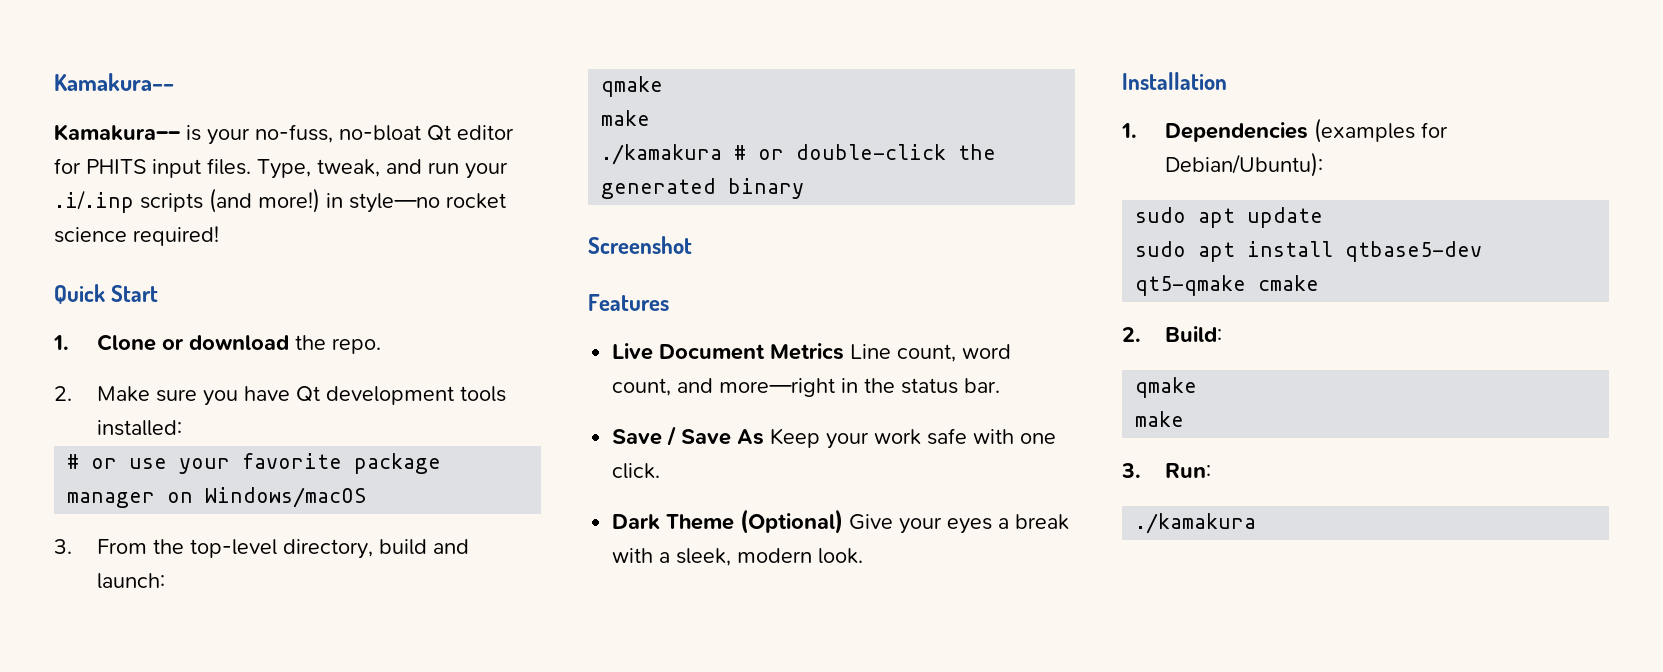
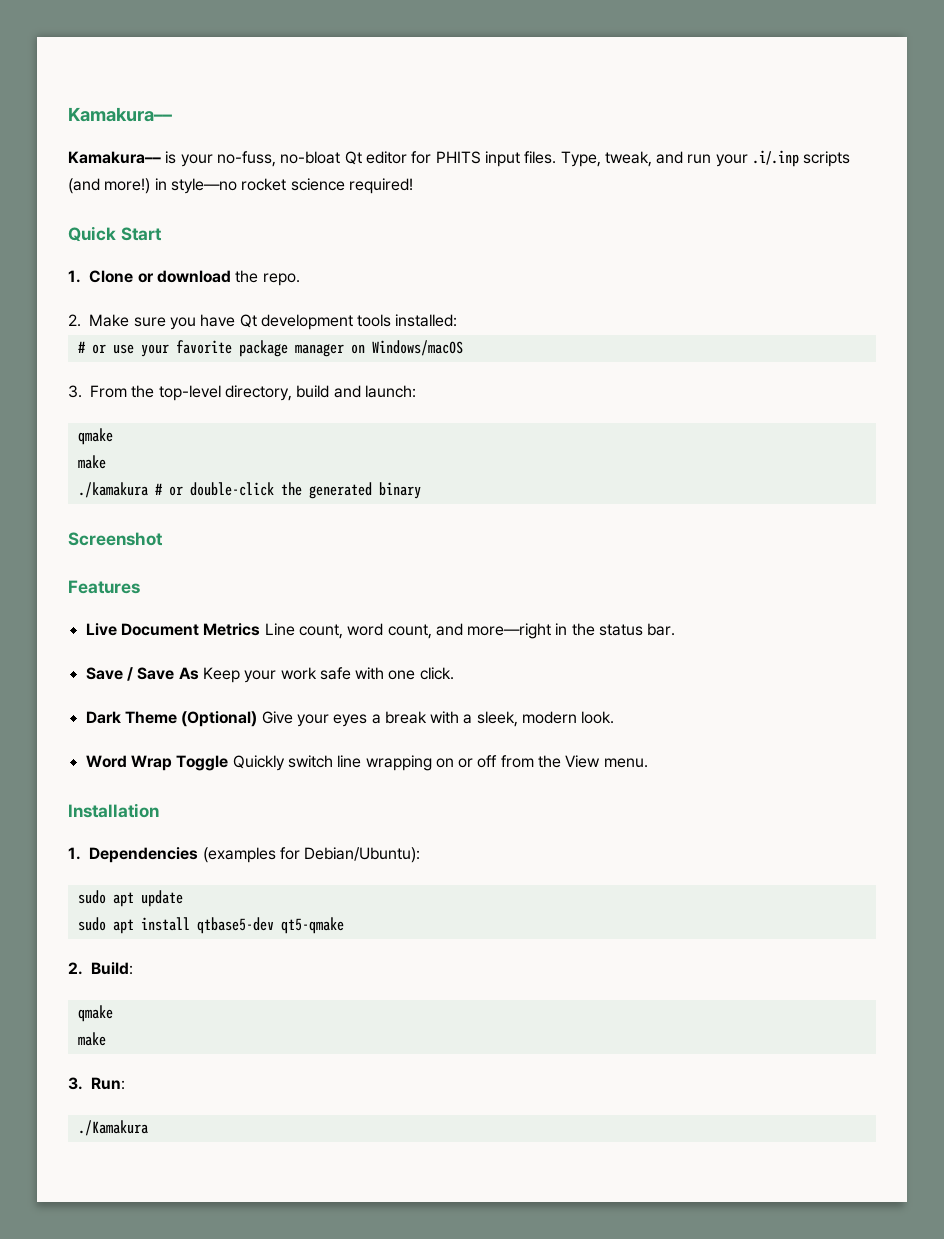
+ Word Wrap Toggle Quickly switch line wrapping on or off from the View menu.
- sudo apt install qtbase5-dev qt5-qmake cmake
+ sudo apt install qtbase5-dev qt5-qmake
  3. Run:
- ./kamakura
+ ./Kamakura

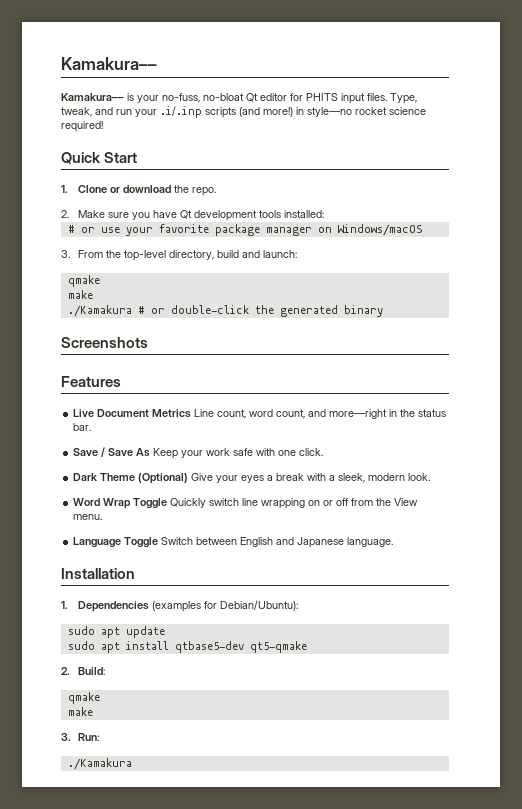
- ./kamakura # or double-click the generated binary
+ ./Kamakura # or double-click the generated binary
- Screenshot
+ Screenshots
+ Language Toggle Switch between English and Japanese language.

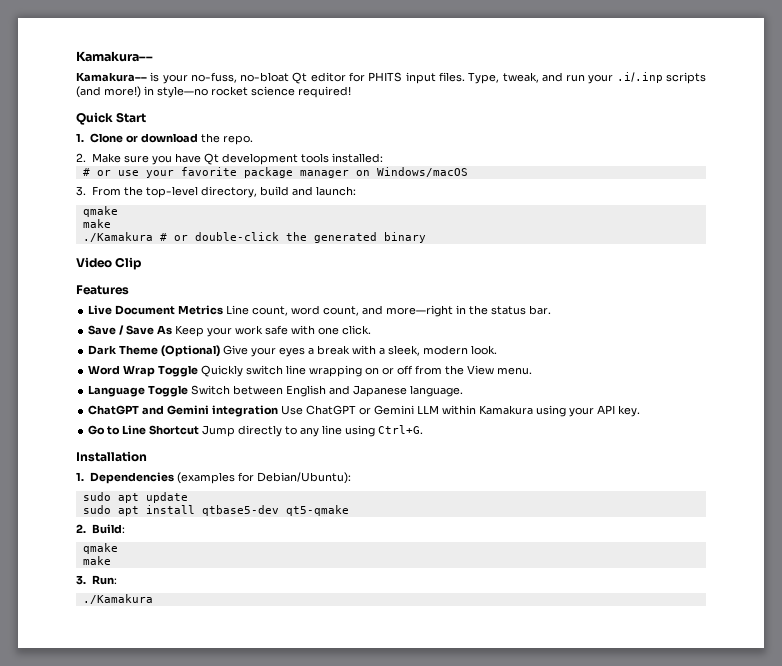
- Screenshots
+ Video Clip
+ ChatGPT and Gemini integration Use ChatGPT or Gemini LLM within Kamakura using your API key.
+ Go to Line Shortcut Jump directly to any line using Ctrl+G.

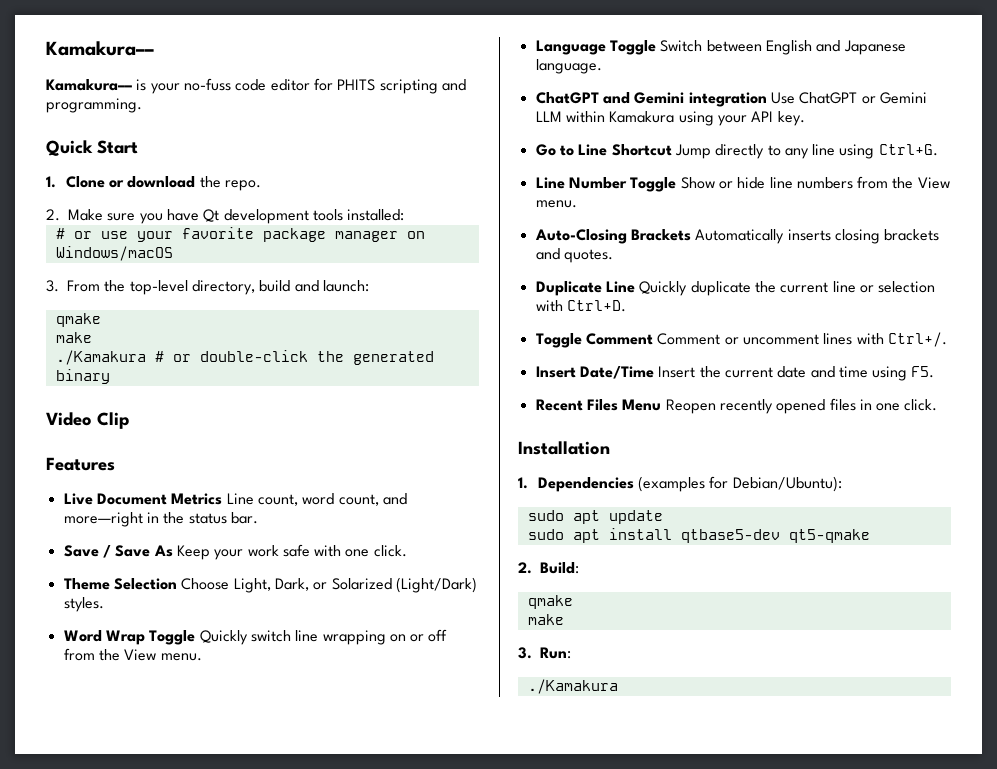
- Kamakura–– is your no-fuss, no-bloat Qt editor for PHITS input files. Type, tweak, and run your .i/.inp scripts (and more!) in style—no rocket science required!
+ Kamakura–– is your no-fuss code editor for PHITS scripting and programming.
- Dark Theme (Optional) Give your eyes a break with a sleek, modern look.
+ Theme Selection Choose Light, Dark, or Solarized (Light/Dark) styles.
+ Line Number Toggle Show or hide line numbers from the View menu.
+ Auto-Closing Brackets Automatically inserts closing brackets and quotes.
+ Duplicate Line Quickly duplicate the current line or selection with Ctrl+D.
+ Toggle Comment Comment or uncomment lines with Ctrl+/.
+ Insert Date/Time Insert the current date and time using F5.
+ Recent Files Menu Reopen recently opened files in one click.

